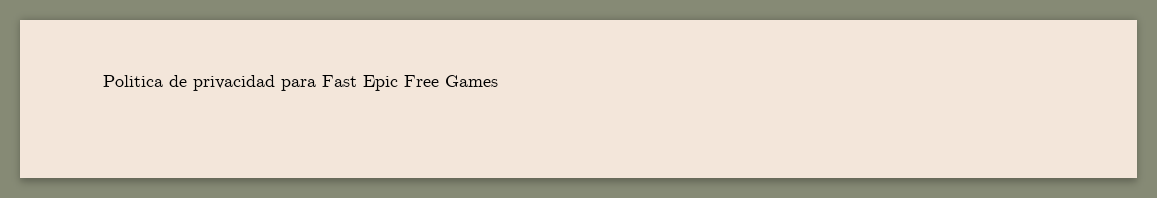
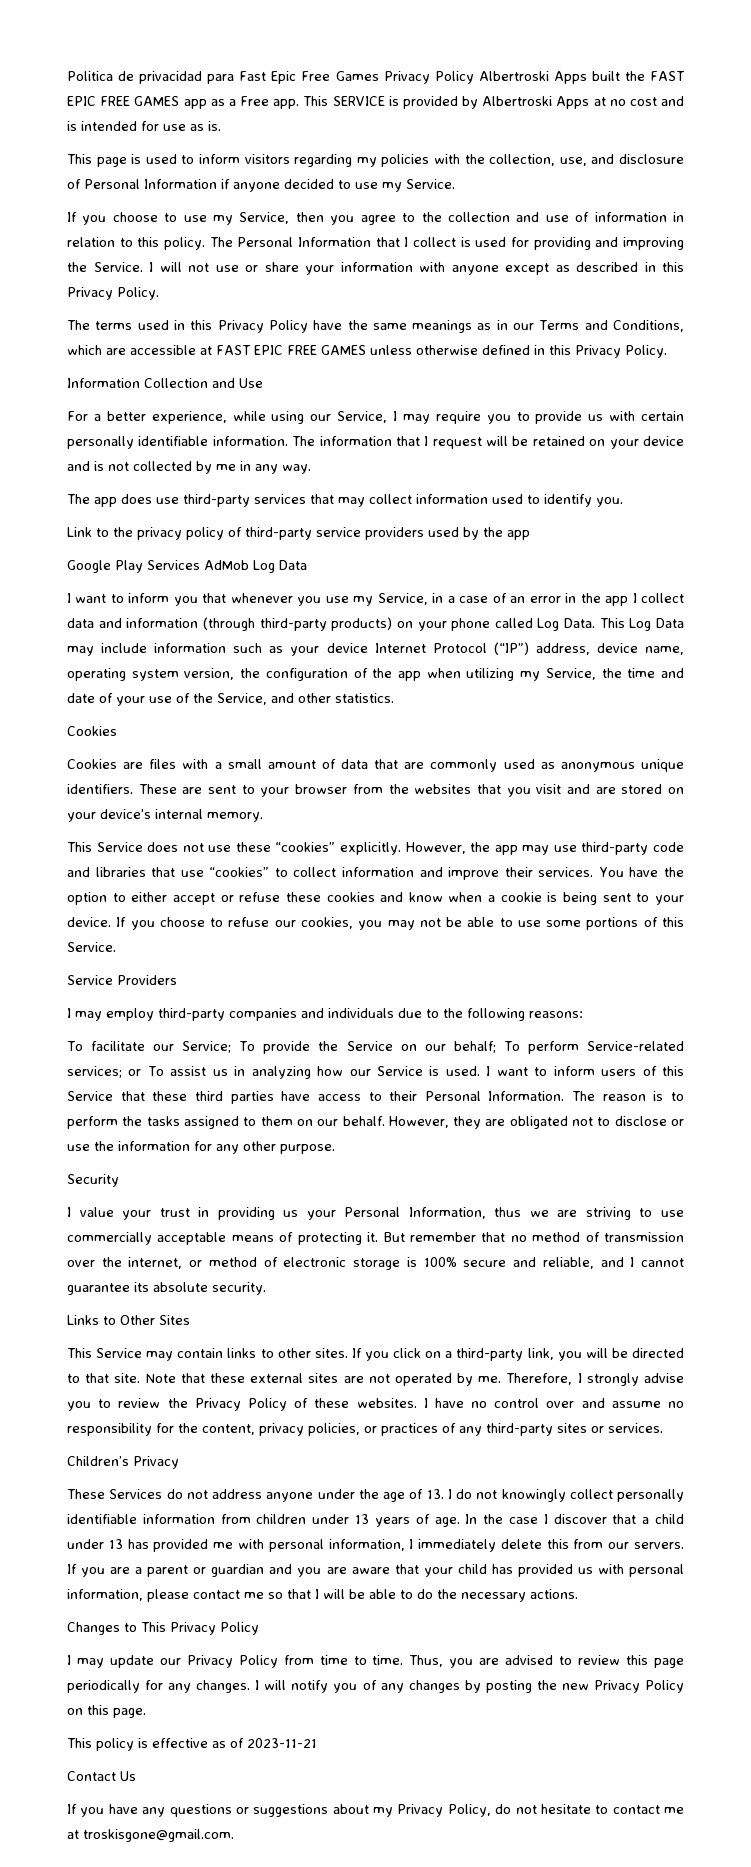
- Politica de privacidad para Fast Epic Free Games
+ Politica de privacidad para Fast Epic Free Games Privacy Policy Albertroski Apps built the FAST EPIC FREE GAMES app as a Free app. This SERVICE is provided by Albertroski Apps at no cost and is intended for use as is.
+ This page is used to inform visitors regarding my policies with the collection, use, and disclosure of Personal Information if anyone decided to use my Service.
+ If you choose to use my Service, then you agree to the collection and use of information in relation to this policy. The Personal Information that I collect is used for providing and improving the Service. I will not use or share your information with anyone except as described in this Privacy Policy.
+ The terms used in this Privacy Policy have the same meanings as in our Terms and Conditions, which are accessible at FAST EPIC FREE GAMES unless otherwise defined in this Privacy Policy.
+ Information Collection and Use
+ For a better experience, while using our Service, I may require you to provide us with certain personally identifiable information. The information that I request will be retained on your device and is not collected by me in any way.
+ The app does use third-party services that may collect information used to identify you.
+ Link to the privacy policy of third-party service providers used by the app
+ Google Play Services AdMob Log Data
+ I want to inform you that whenever you use my Service, in a case of an error in the app I collect data and information (through third-party products) on your phone called Log Data. This Log Data may include information such as your device Internet Protocol (“IP”) address, device name, operating system version, the configuration of the app when utilizing my Service, the time and date of your use of the Service, and other statistics.
+ Cookies
+ Cookies are files with a small amount of data that are commonly used as anonymous unique identifiers. These are sent to your browser from the websites that you visit and are stored on your device's internal memory.
+ This Service does not use these “cookies” explicitly. However, the app may use third-party code and libraries that use “cookies” to collect information and improve their services. You have the option to either accept or refuse these cookies and know when a cookie is being sent to your device. If you choose to refuse our cookies, you may not be able to use some portions of this Service.
+ Service Providers
+ I may employ third-party companies and individuals due to the following reasons:
+ To facilitate our Service; To provide the Service on our behalf; To perform Service-related services; or To assist us in analyzing how our Service is used. I want to inform users of this Service that these third parties have access to their Personal Information. The reason is to perform the tasks assigned to them on our behalf. However, they are obligated not to disclose or use the information for any other purpose.
+ Security
+ I value your trust in providing us your Personal Information, thus we are striving to use commercially acceptable means of protecting it. But remember that no method of transmission over the internet, or method of electronic storage is 100% secure and reliable, and I cannot guarantee its absolute security.
+ Links to Other Sites
+ This Service may contain links to other sites. If you click on a third-party link, you will be directed to that site. Note that these external sites are not operated by me. Therefore, I strongly advise you to review the Privacy Policy of these websites. I have no control over and assume no responsibility for the content, privacy policies, or practices of any third-party sites or services.
+ Children’s Privacy
+ These Services do not address anyone under the age of 13. I do not knowingly collect personally identifiable information from children under 13 years of age. In the case I discover that a child under 13 has provided me with personal information, I immediately delete this from our servers. If you are a parent or guardian and you are aware that your child has provided us with personal information, please contact me so that I will be able to do the necessary actions.
+ Changes to This Privacy Policy
+ I may update our Privacy Policy from time to time. Thus, you are advised to review this page periodically for any changes. I will notify you of any changes by posting the new Privacy Policy on this page.
+ This policy is effective as of 2023-11-21
+ Contact Us
+ If you have any questions or suggestions about my Privacy Policy, do not hesitate to contact me at troskisgone@gmail.com.

